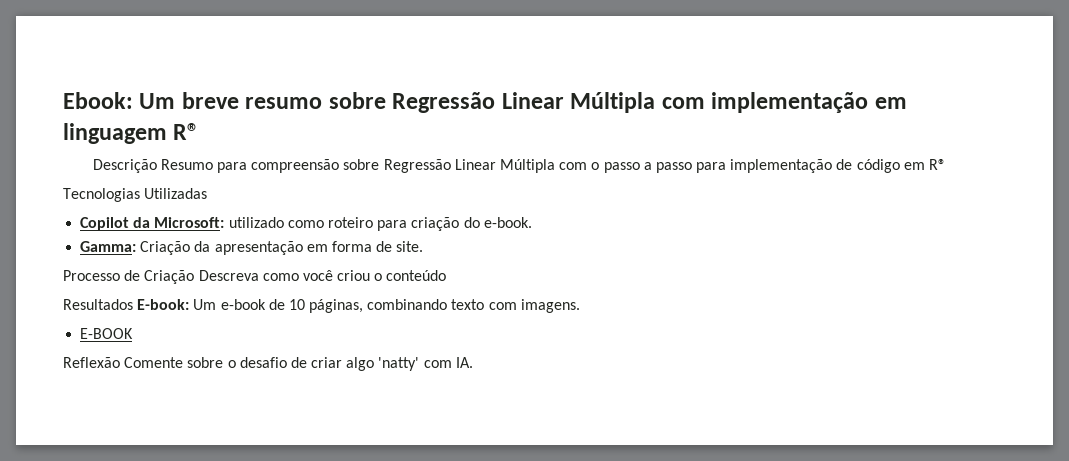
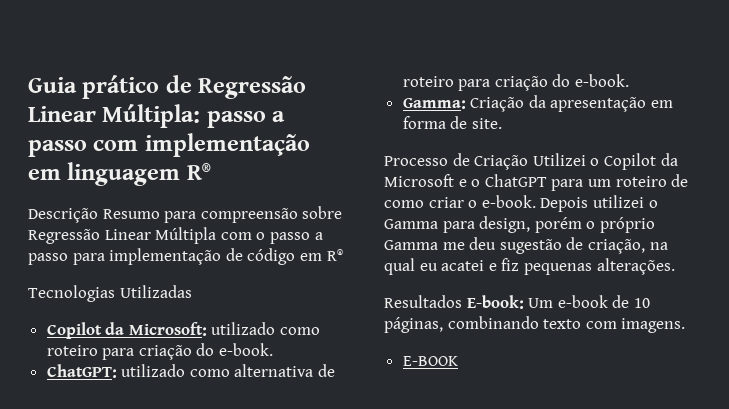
- Ebook: Um breve resumo sobre Regressão Linear Múltipla com implementação em linguagem R®
+ Guia prático de Regressão Linear Múltipla: passo a passo com implementação em linguagem R®
+ ChatGPT: utilizado como alternativa de roteiro para criação do e-book.
- Processo de Criação Descreva como você criou o conteúdo
+ Processo de Criação Utilizei o Copilot da Microsoft e o ChatGPT para um roteiro de como criar o e-book. Depois utilizei o Gamma para design, porém o próprio Gamma me deu sugestão de criação, na qual eu acatei e fiz pequenas alterações.
- Reflexão Comente sobre o desafio de criar algo 'natty' com IA.

